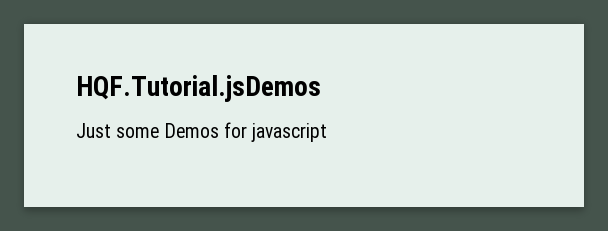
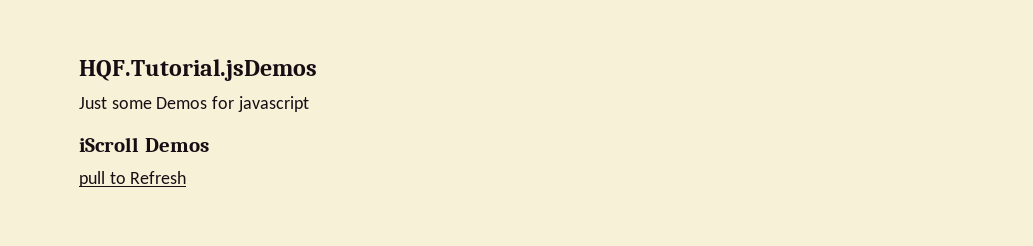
+ iScroll Demos
+ pull to Refresh

